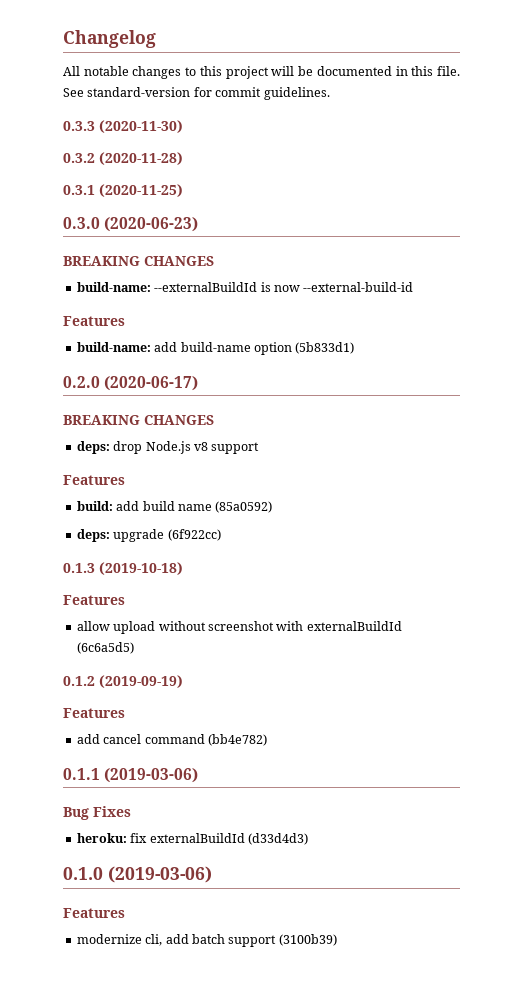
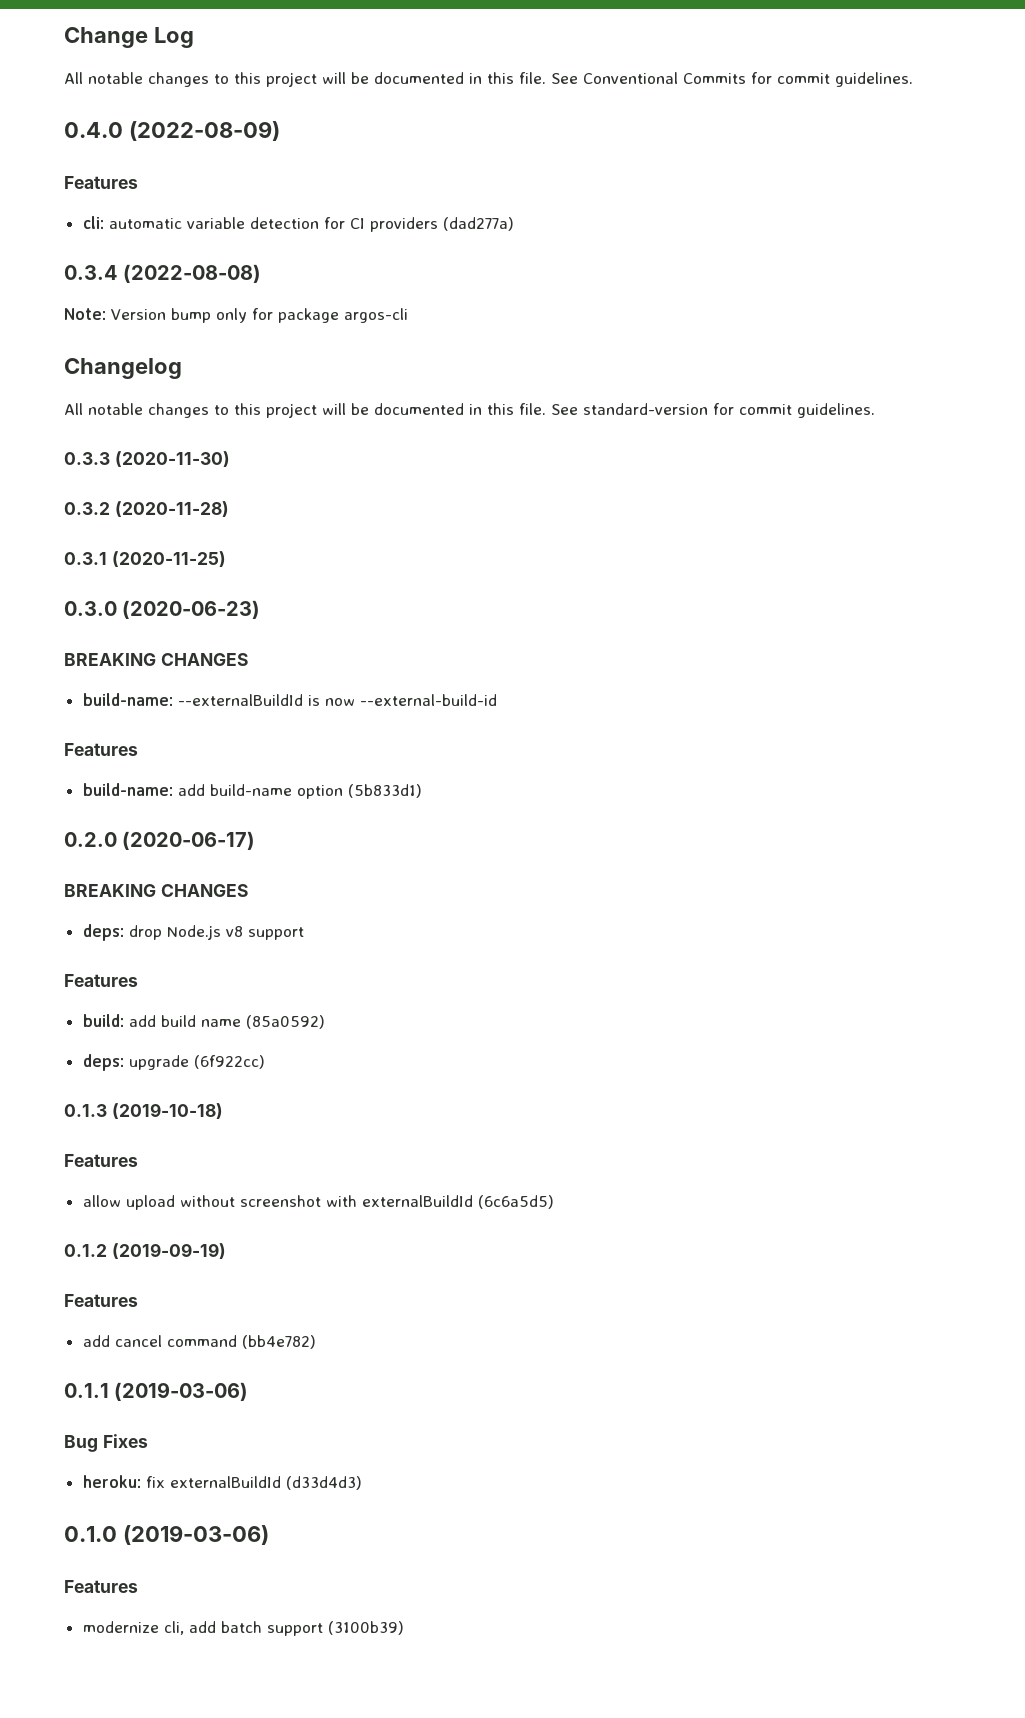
+ Change Log
+ All notable changes to this project will be documented in this file. See Conventional Commits for commit guidelines.
+ 0.4.0 (2022-08-09)
+ Features
+ cli: automatic variable detection for CI providers (dad277a)
+ 0.3.4 (2022-08-08)
+ Note: Version bump only for package argos-cli

